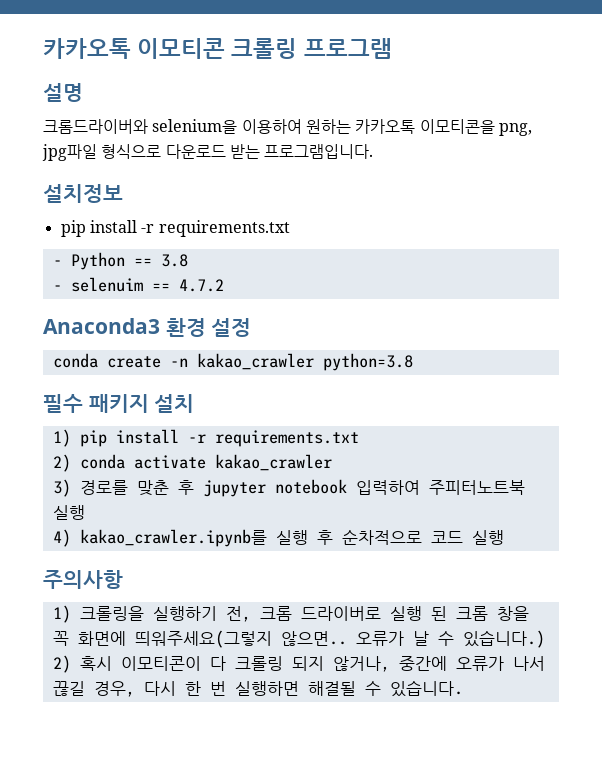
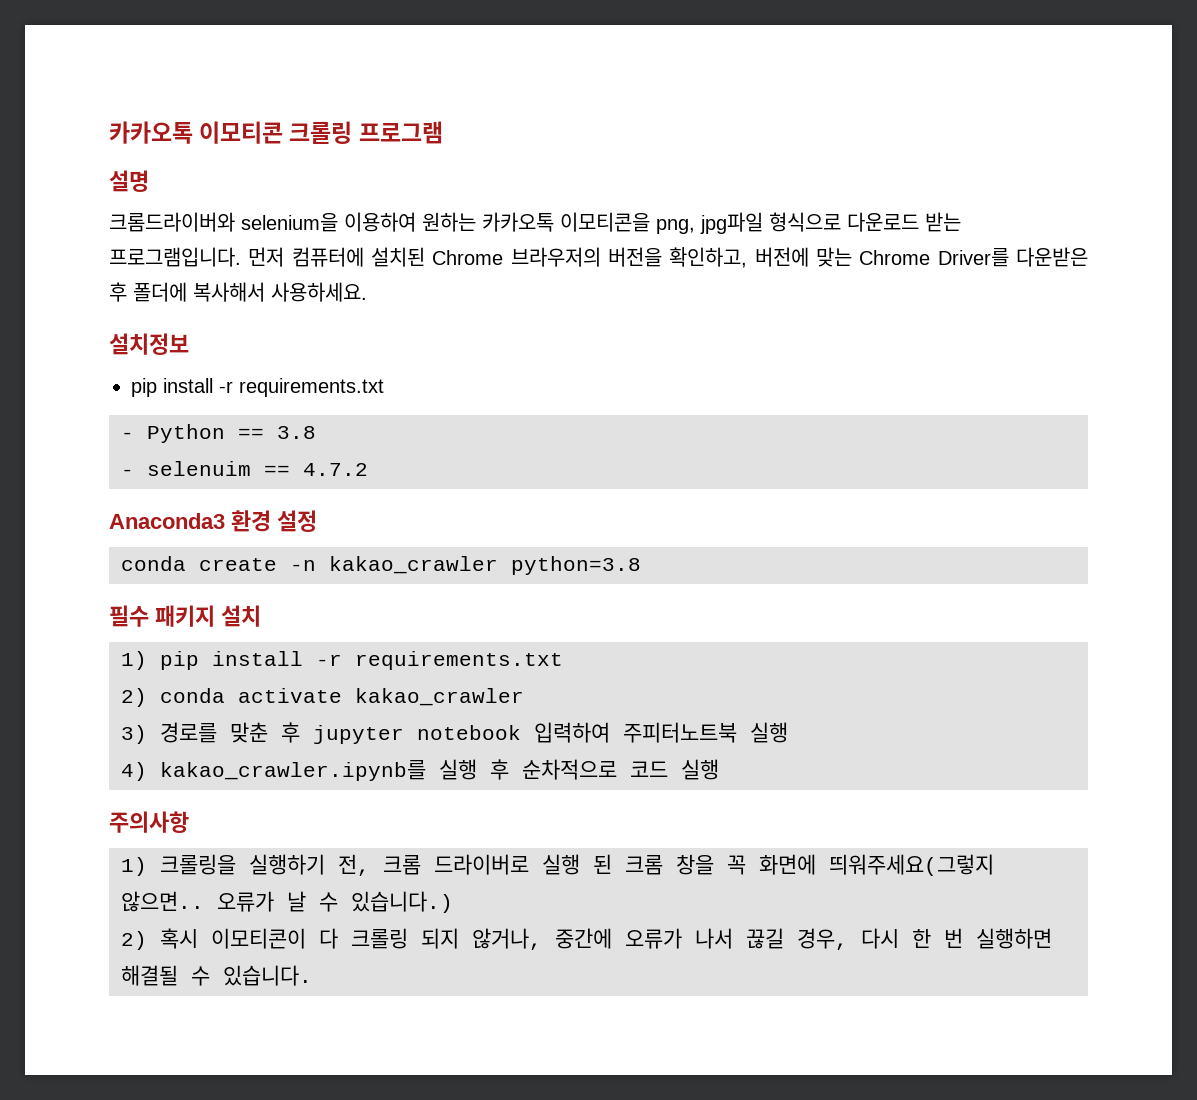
+ 먼저 컴퓨터에 설치된 Chrome 브라우저의 버전을 확인하고, 버전에 맞는 Chrome Driver를 다운받은 후 폴더에 복사해서 사용하세요.

